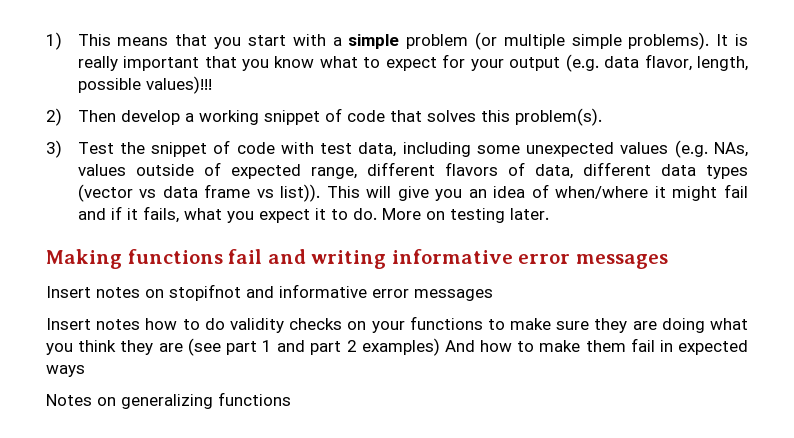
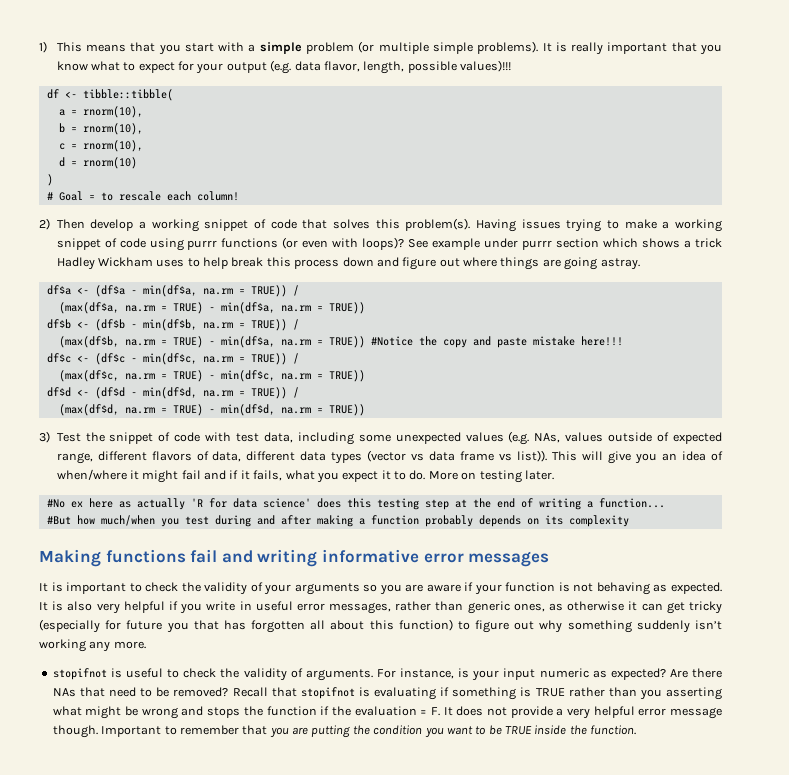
+ df <- tibble::tibble(
+ a = rnorm(10),
+ b = rnorm(10),
+ c = rnorm(10),
+ d = rnorm(10)
+ )
+ # Goal = to rescale each column!
+ Having issues trying to make a working snippet of code using purrr functions (or even with loops)? See example under purrr section which shows a trick Hadley Wickham uses to help break this process down and figure out where things are going astray.
+ df$a <- (df$a - min(df$a, na.rm = TRUE)) /
+ (max(df$a, na.rm = TRUE) - min(df$a, na.rm = TRUE))
+ df$b <- (df$b - min(df$b, na.rm = TRUE)) /
+ (max(df$b, na.rm = TRUE) - min(df$a, na.rm = TRUE)) #Notice the copy and paste mistake here!!!
+ df$c <- (df$c - min(df$c, na.rm = TRUE)) /
+ (max(df$c, na.rm = TRUE) - min(df$c, na.rm = TRUE))
+ df$d <- (df$d - min(df$d, na.rm = TRUE)) /
+ (max(df$d, na.rm = TRUE) - min(df$d, na.rm = TRUE))
+ #No ex here as actually 'R for data science' does this testing step at the end of writing a function...
+ #But how much/when you test during and after making a function probably depends on its complexity
- Insert notes on stopifnot and informative error messages
- Insert notes how to do validity checks on your functions to make sure they are doing what you think they are (see part 1 and part 2 examples) And how to make them fail in expected ways
- Notes on generalizing functions
+ It is important to check the validity of your arguments so you are aware if your function is not behaving as expected. It is also very helpful if you write in useful error messages, rather than generic ones, as otherwise it can get tricky (especially for future you that has forgotten all about this function) to figure out why something suddenly isn’t working any more.
+ stopifnot is useful to check the validity of arguments. For instance, is your input numeric as expected? Are there NAs that need to be removed? Recall that stopifnot is evaluating if something is TRUE rather than you asserting what might be wrong and stops the function if the evaluation = F. It does not provide a very helpful error message though. Important to remember that you are putting the condition you want to be TRUE inside the function.

